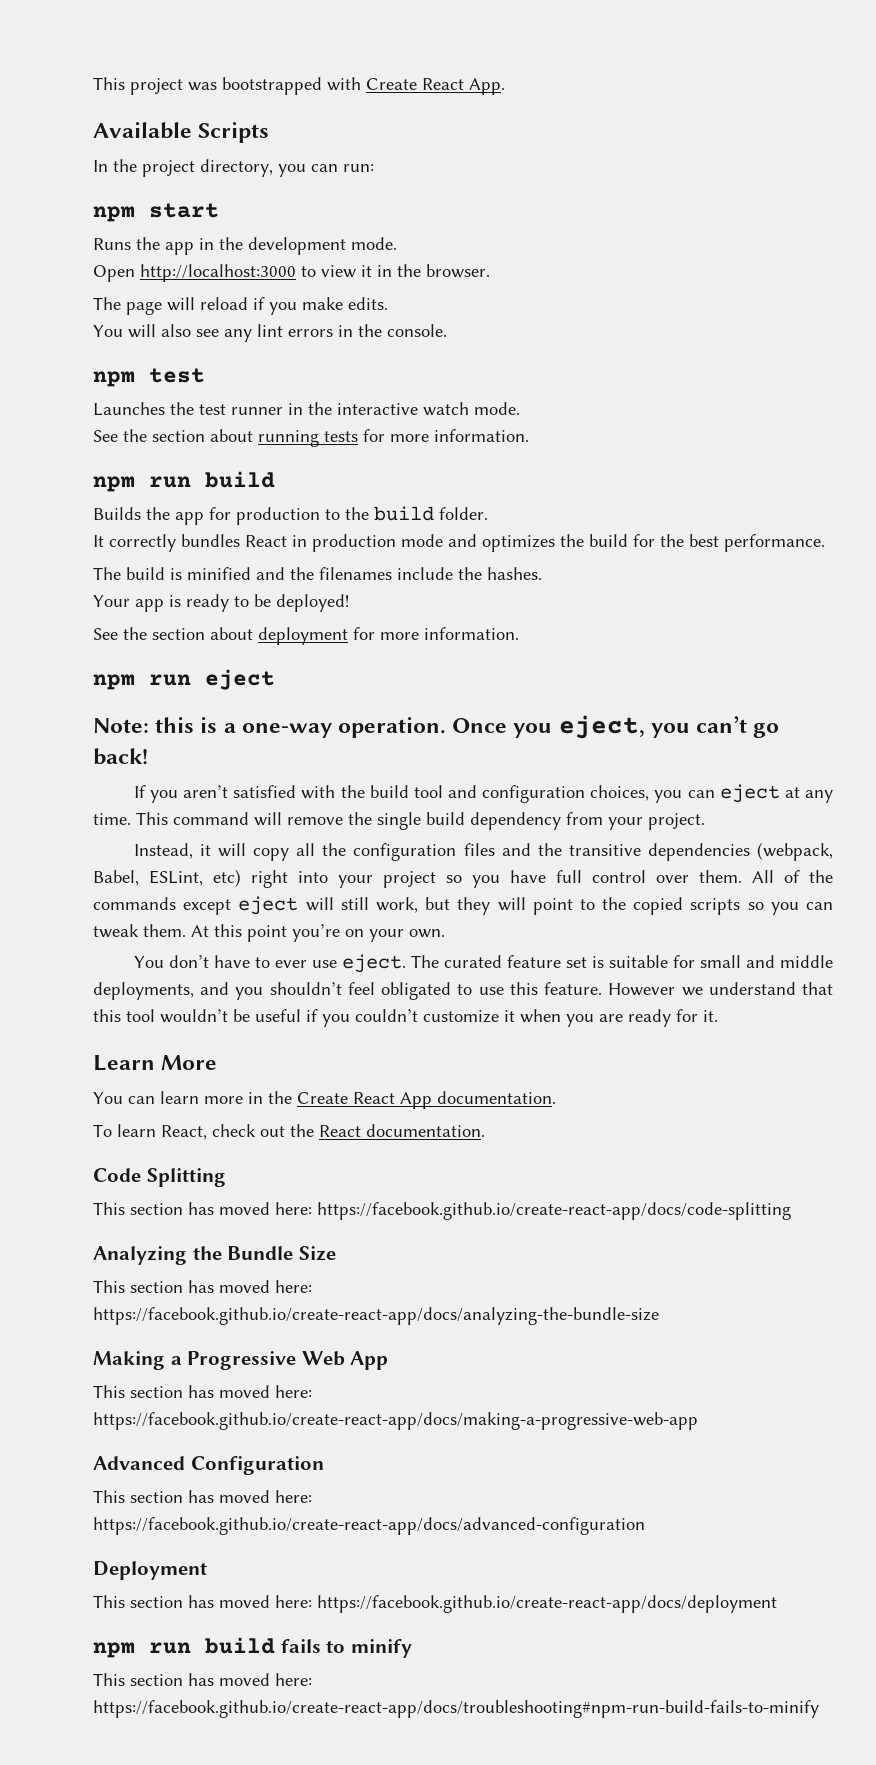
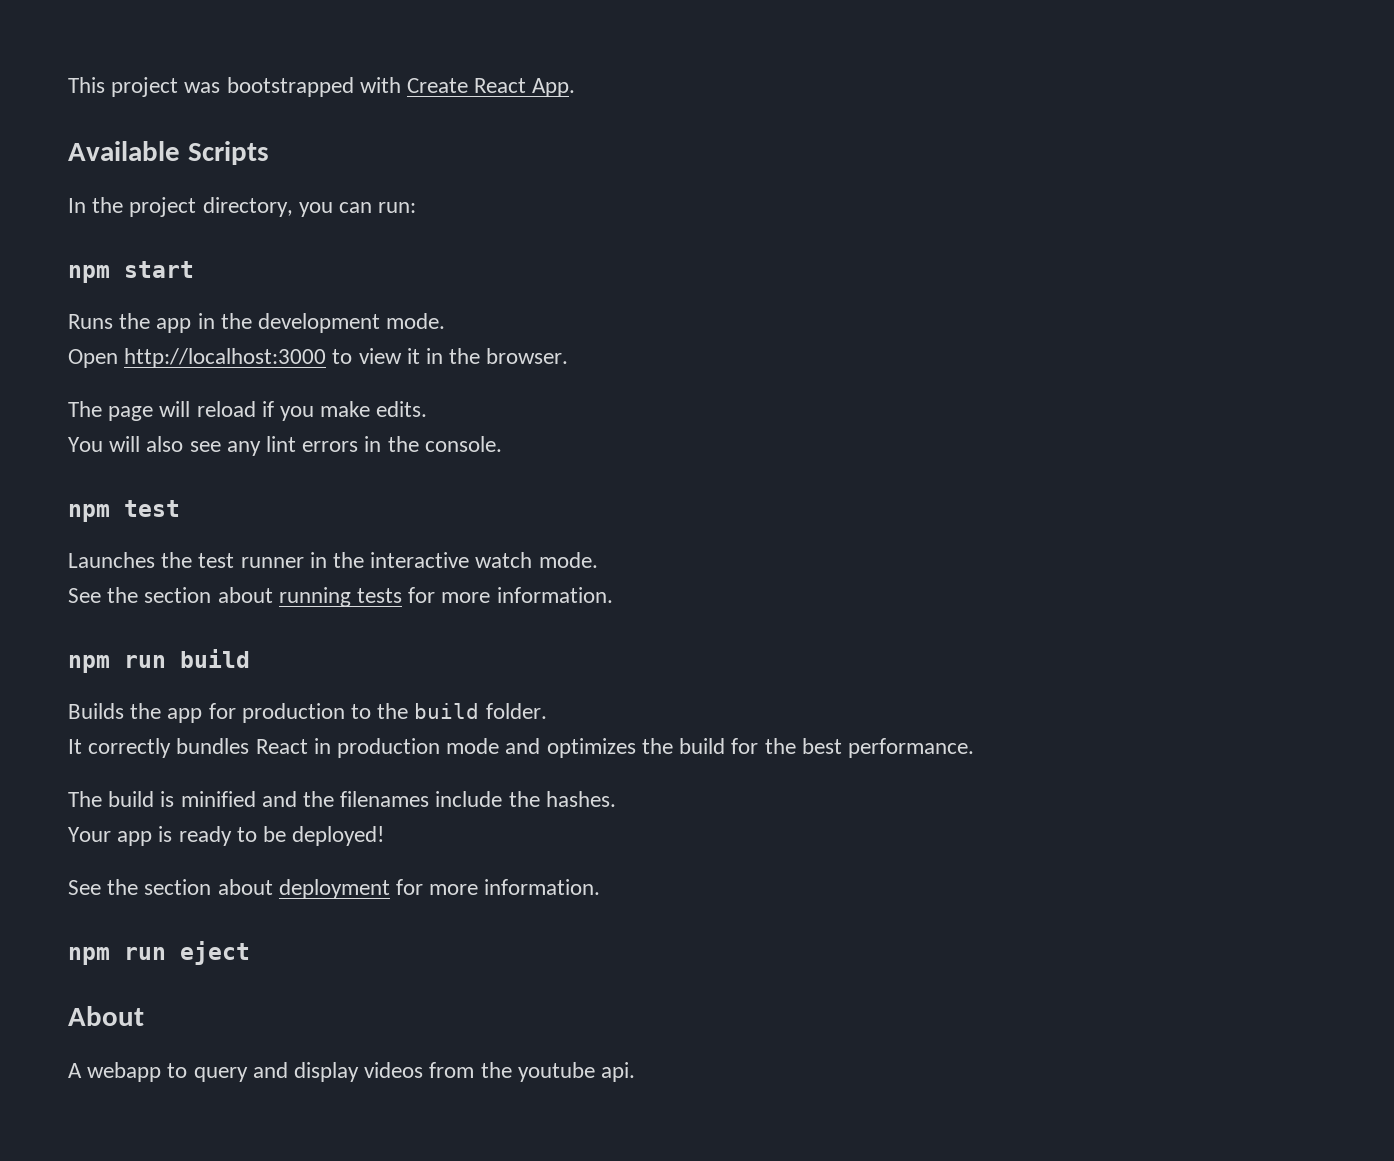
- Note: this is a one-way operation. Once you eject, you can’t go back!
- If you aren’t satisfied with the build tool and configuration choices, you can eject at any time. This command will remove the single build dependency from your project.
- Instead, it will copy all the configuration files and the transitive dependencies (webpack, Babel, ESLint, etc) right into your project so you have full control over them. All of the commands except eject will still work, but they will point to the copied scripts so you can tweak them. At this point you’re on your own.
- You don’t have to ever use eject. The curated feature set is suitable for small and middle deployments, and you shouldn’t feel obligated to use this feature. However we understand that this tool wouldn’t be useful if you couldn’t customize it when you are ready for it.
- Learn More
- You can learn more in the Create React App documentation.
- To learn React, check out the React documentation.
- Code Splitting
- This section has moved here: https://facebook.github.io/create-react-app/docs/code-splitting
- Analyzing the Bundle Size
- This section has moved here: https://facebook.github.io/create-react-app/docs/analyzing-the-bundle-size
- Making a Progressive Web App
- This section has moved here: https://facebook.github.io/create-react-app/docs/making-a-progressive-web-app
- Advanced Configuration
- This section has moved here: https://facebook.github.io/create-react-app/docs/advanced-configuration
- Deployment
- This section has moved here: https://facebook.github.io/create-react-app/docs/deployment
- npm run build fails to minify
- This section has moved here: https://facebook.github.io/create-react-app/docs/troubleshooting#npm-run-build-fails-to-minify
+ About
+ A webapp to query and display videos from the youtube api.

